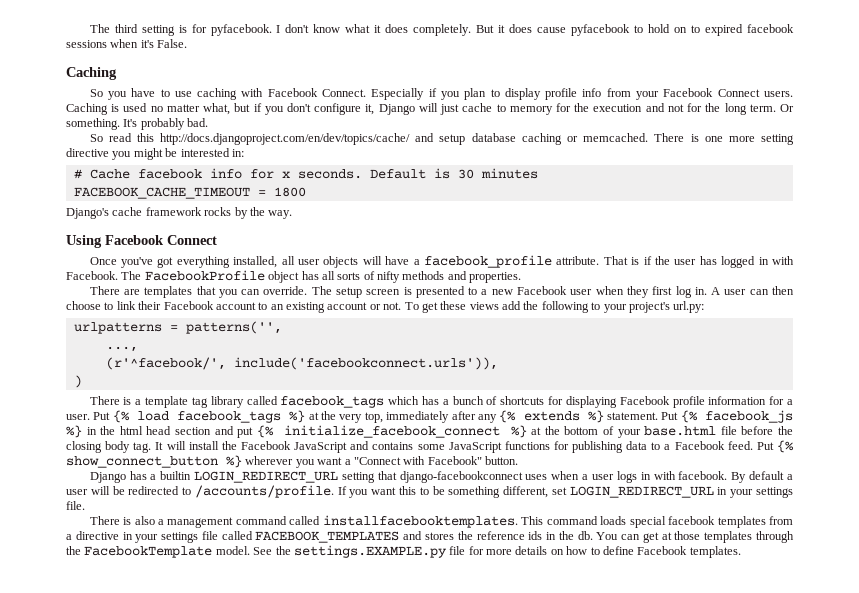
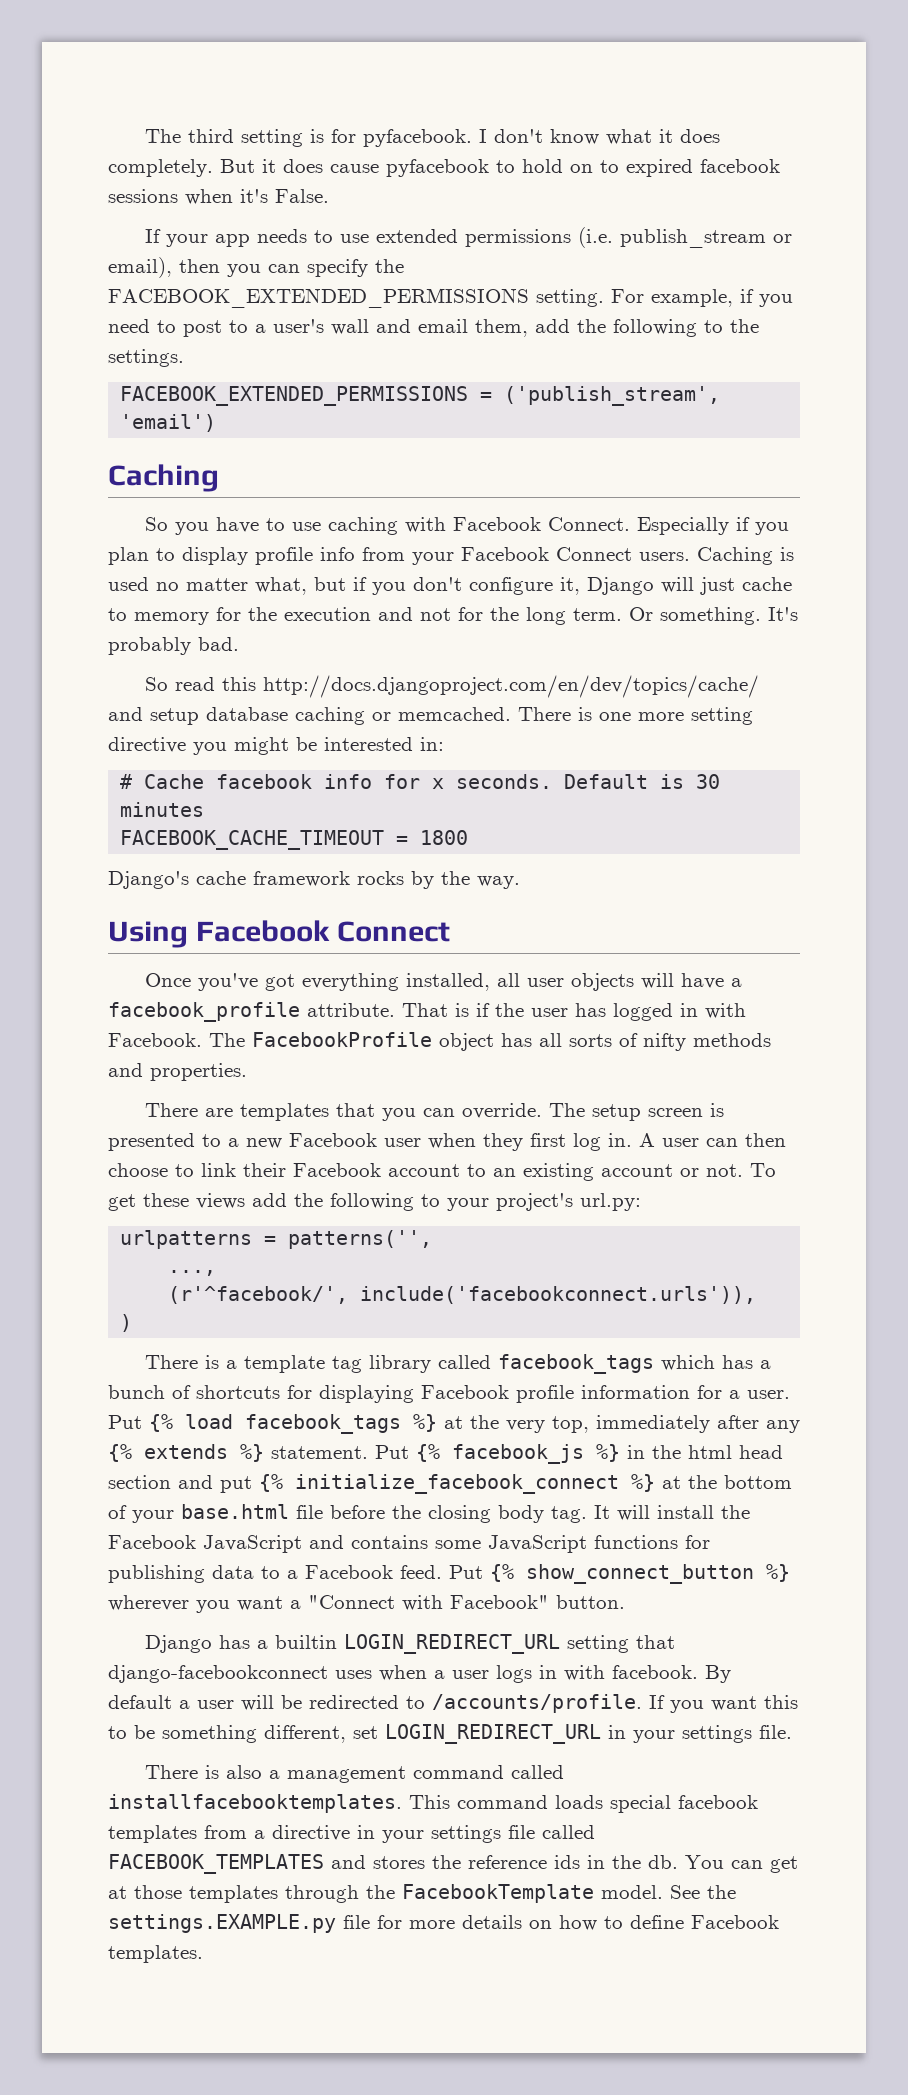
+ If your app needs to use extended permissions (i.e. publish_stream or email), then you can specify the FACEBOOK_EXTENDED_PERMISSIONS setting. For example, if you need to post to a user's wall and email them, add the following to the settings.
+ FACEBOOK_EXTENDED_PERMISSIONS = ('publish_stream', 'email')

